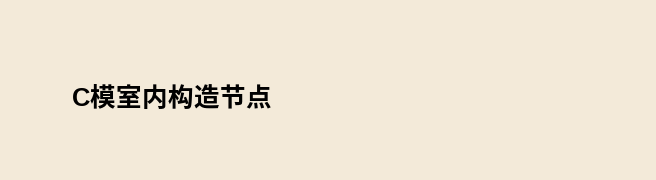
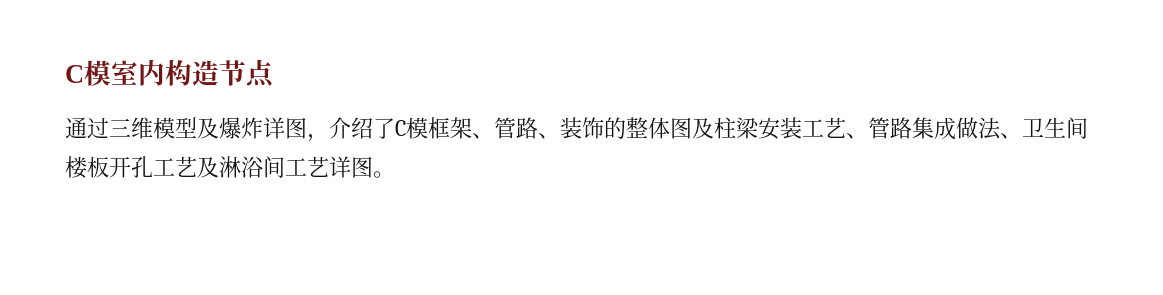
+ 通过三维模型及爆炸详图，介绍了C模框架、管路、装饰的整体图及柱梁安装工艺、管路集成做法、卫生间楼板开孔工艺及淋浴间工艺详图。

